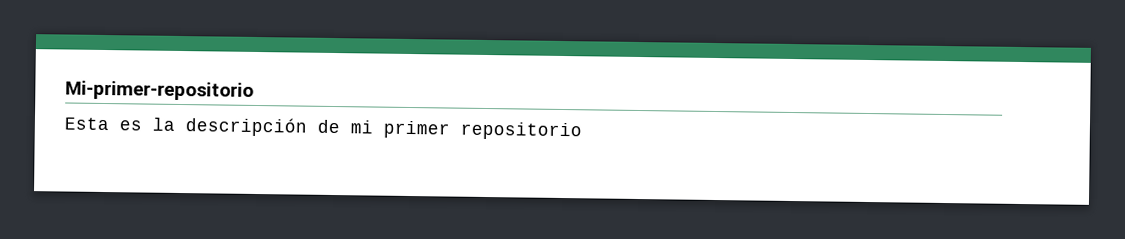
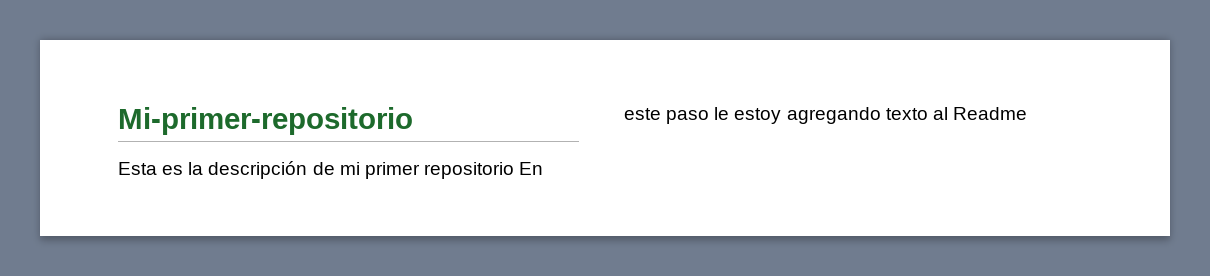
- Esta es la descripción de mi primer repositorio
+ Esta es la descripción de mi primer repositorio En este paso le estoy agregando texto al Readme

